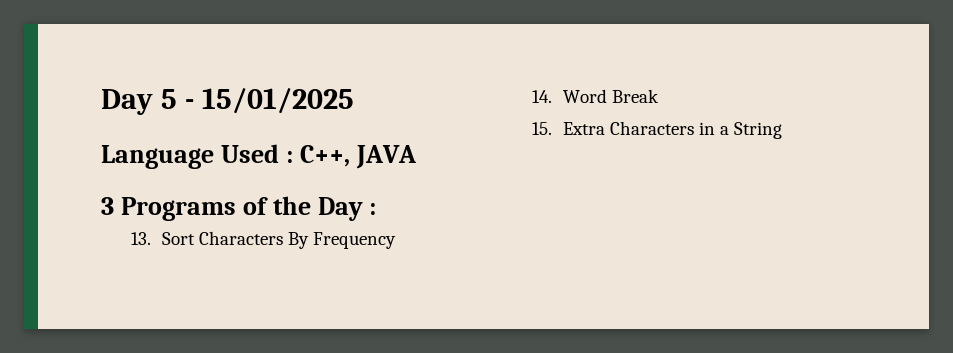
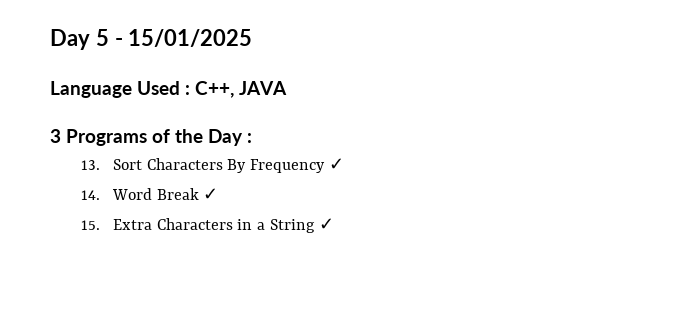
- 13. Sort Characters By Frequency
+ 13. Sort Characters By Frequency ✓
- 14. Word Break
+ 14. Word Break ✓
- 15. Extra Characters in a String
+ 15. Extra Characters in a String ✓

